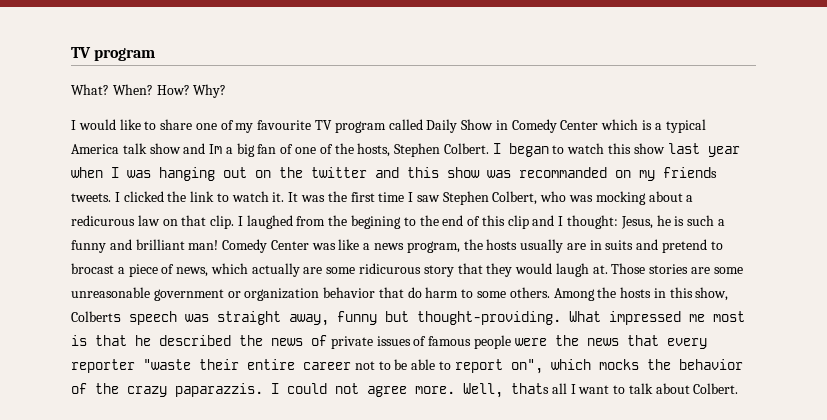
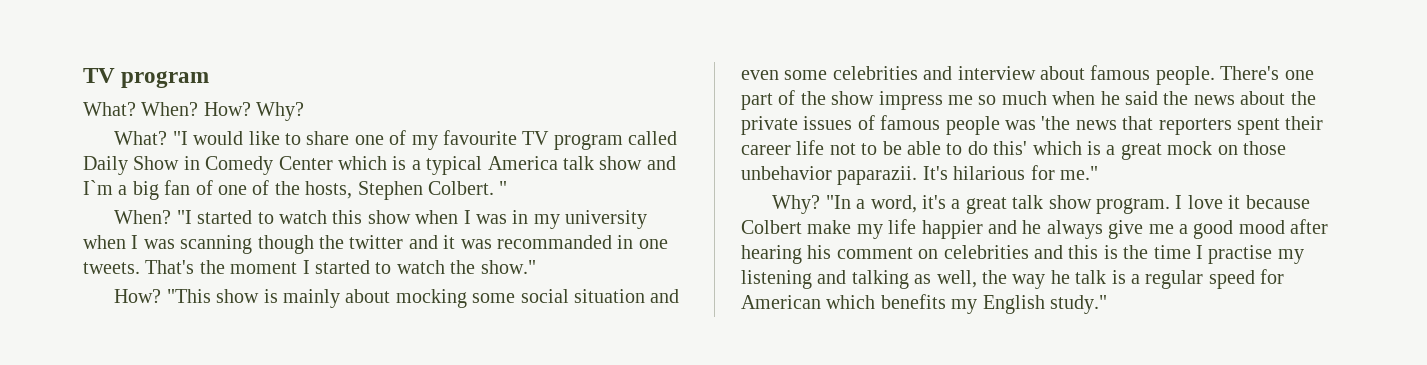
- I would like to share one of my favourite TV program called Daily Show in Comedy Center which is a typical America talk show and Im a big fan of one of the hosts, Stephen Colbert.
+ What? "I would like to share one of my favourite TV program called Daily Show in Comedy Center which is a typical America talk show and I`m a big fan of one of the hosts, Stephen Colbert.
- I began to watch this show last year when I was hanging out on the twitter and this show was recommanded on my friends tweets. I clicked the link to watch it. It was the first time I saw Stephen Colbert, who was mocking about a redicurous law on that clip. I laughed from the begining to the end of this clip and I thought: Jesus, he is such a funny and brilliant man! Comedy Center was like a news program, the hosts usually are in suits and pretend to brocast a piece of news, which actually are some ridicurous story that they would laugh at. Those stories are some unreasonable government or organization behavior that do harm to some others. Among the hosts in this show, Colberts speech was straight away, funny but thought-providing. What impressed me most is that he described the news of private issues of famous people were the news that every reporter "waste their entire career not to be able to report on", which mocks the behavior of the crazy paparazzis. I could not agree more. Well, thats all I want to talk about Colbert.
+ "
+ When? "I started to watch this show when I was in my university when I was scanning though the twitter and it was recommanded in one tweets. That's the moment I started to watch the show."
+ How? "This show is mainly about mocking some social situation and even some celebrities and interview about famous people. There's one part of the show impress me so much when he said the news about the private issues of famous people was 'the news that reporters spent their career life not to be able to do this' which is a great mock on those unbehavior paparazii. It's hilarious for me."
+ Why? "In a word, it's a great talk show program. I love it because Colbert make my life happier and he always give me a good mood after hearing his comment on celebrities and this is the time I practise my listening and talking as well, the way he talk is a regular speed for American which benefits my English study."

